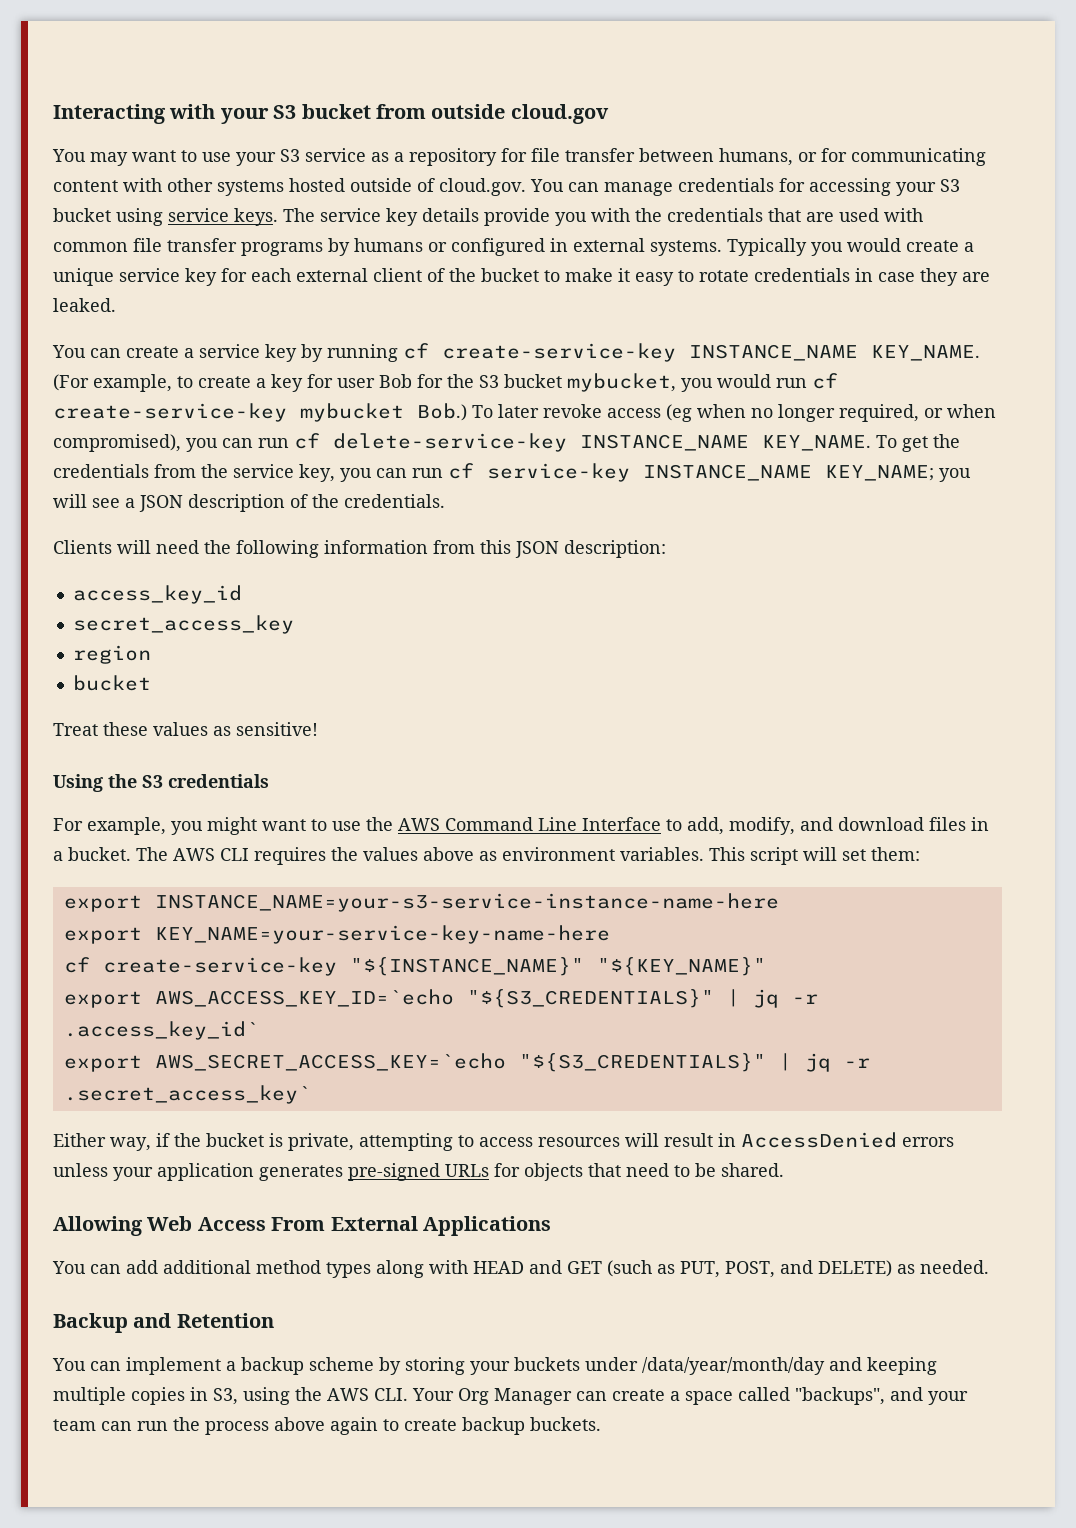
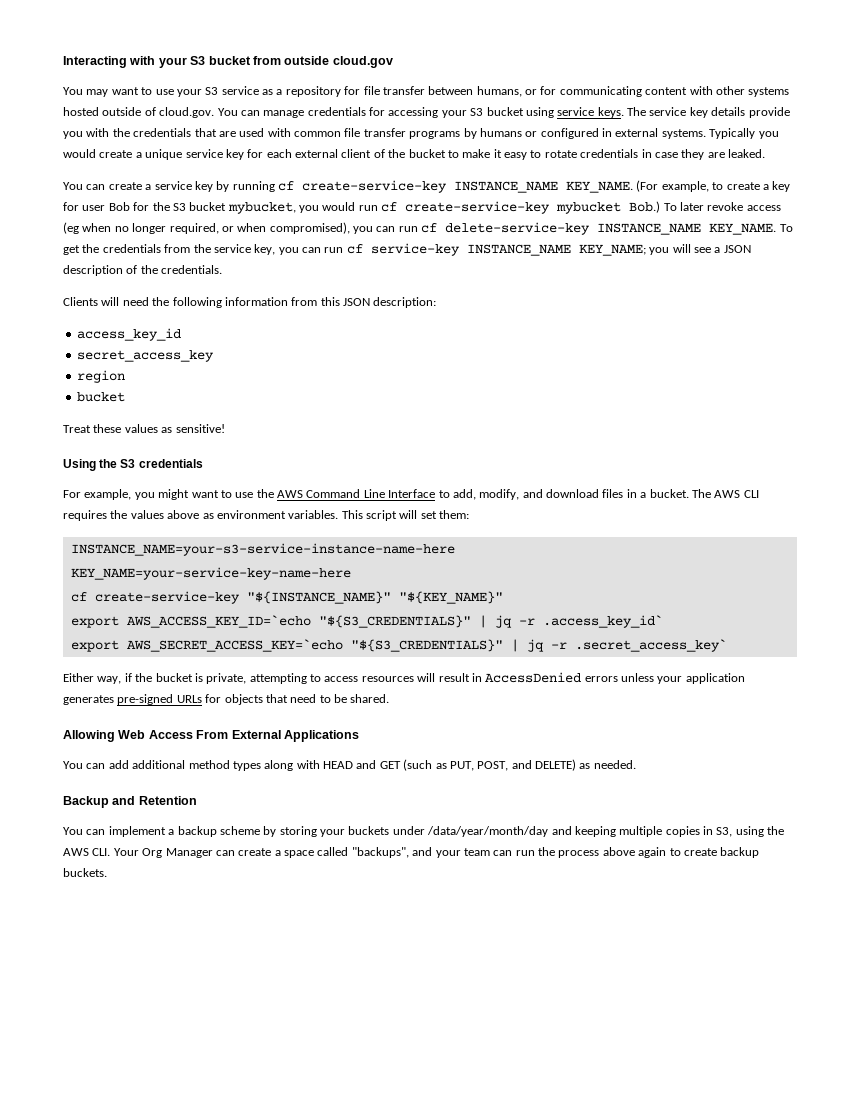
- export INSTANCE_NAME=your-s3-service-instance-name-here
+ INSTANCE_NAME=your-s3-service-instance-name-here
- export KEY_NAME=your-service-key-name-here
+ KEY_NAME=your-service-key-name-here

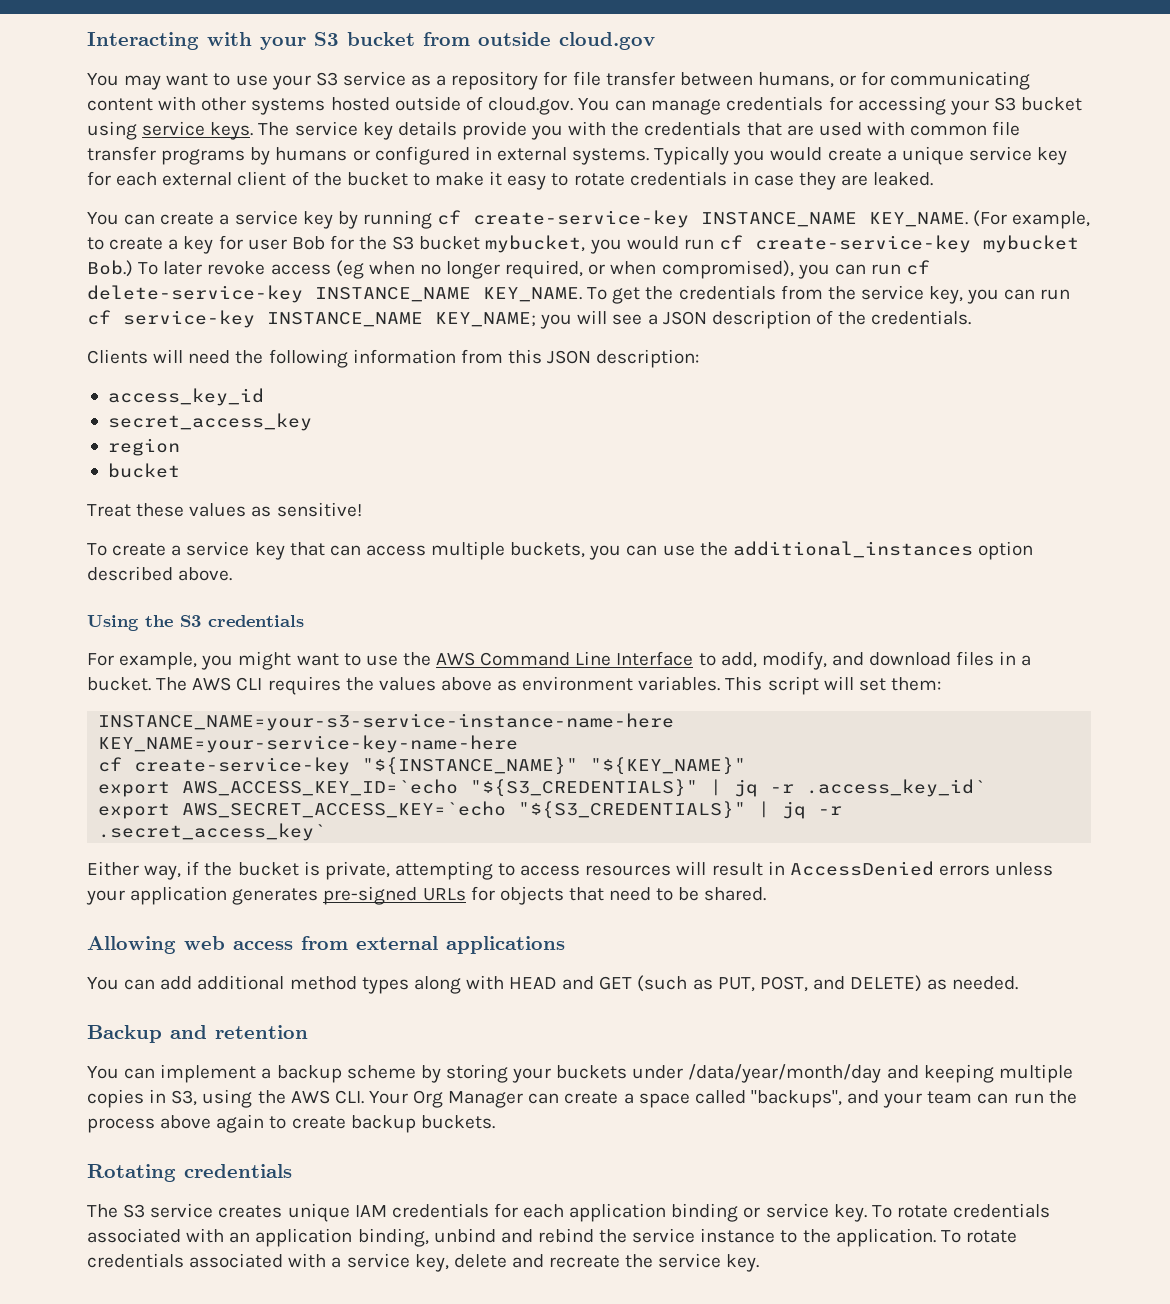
+ To create a service key that can access multiple buckets, you can use the additional_instances option described above.
- Allowing Web Access From External Applications
+ Allowing web access from external applications
- Backup and Retention
+ Backup and retention
+ Rotating credentials
+ The S3 service creates unique IAM credentials for each application binding or service key. To rotate credentials associated with an application binding, unbind and rebind the service instance to the application. To rotate credentials associated with a service key, delete and recreate the service key.

